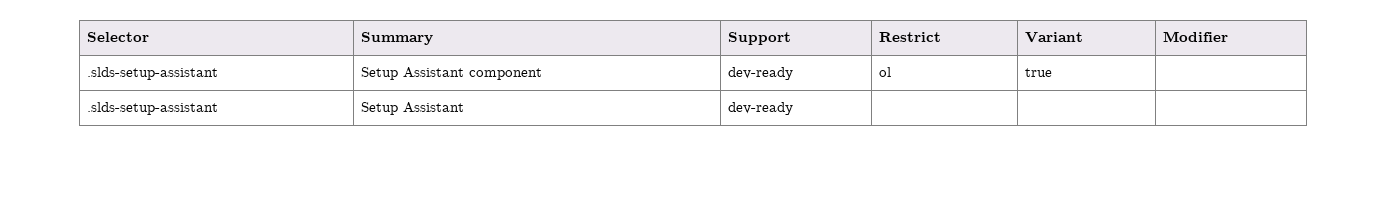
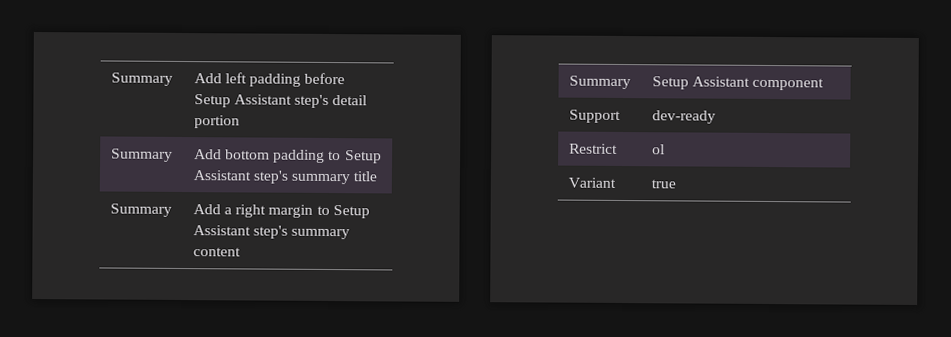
- Selector | Summary | Support | Restrict | Variant | Modifier
- .slds-setup-assistant | Setup Assistant component | dev-ready | ol | true |
- .slds-setup-assistant | Setup Assistant | dev-ready | | |
+ Summary | Add left padding before Setup Assistant step's detail portion
+ Summary | Add bottom padding to Setup Assistant step's summary title
+ Summary | Add a right margin to Setup Assistant step's summary content
+ Summary | Setup Assistant component
+ Support | dev-ready
+ Restrict | ol
+ Variant | true

